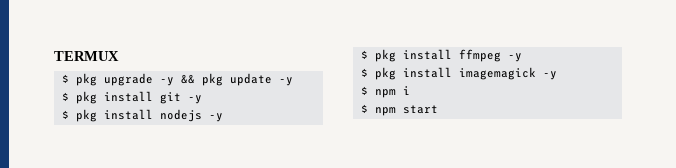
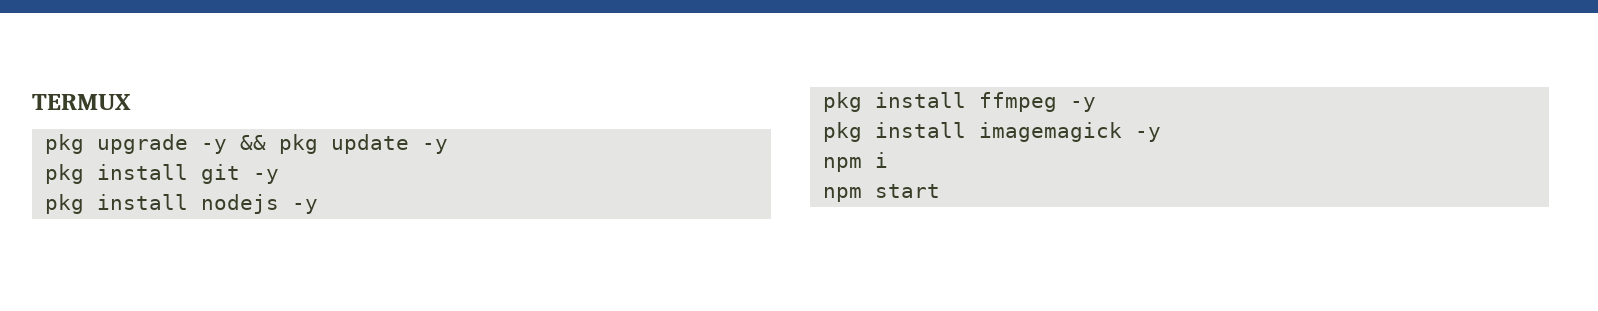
- $ pkg upgrade -y && pkg update -y
+ pkg upgrade -y && pkg update -y
- $ pkg install git -y
+ pkg install git -y
- $ pkg install nodejs -y
+ pkg install nodejs -y
- $ pkg install ffmpeg -y
+ pkg install ffmpeg -y
- $ pkg install imagemagick -y
+ pkg install imagemagick -y
- $ npm i
+ npm i
- $ npm start
+ npm start

